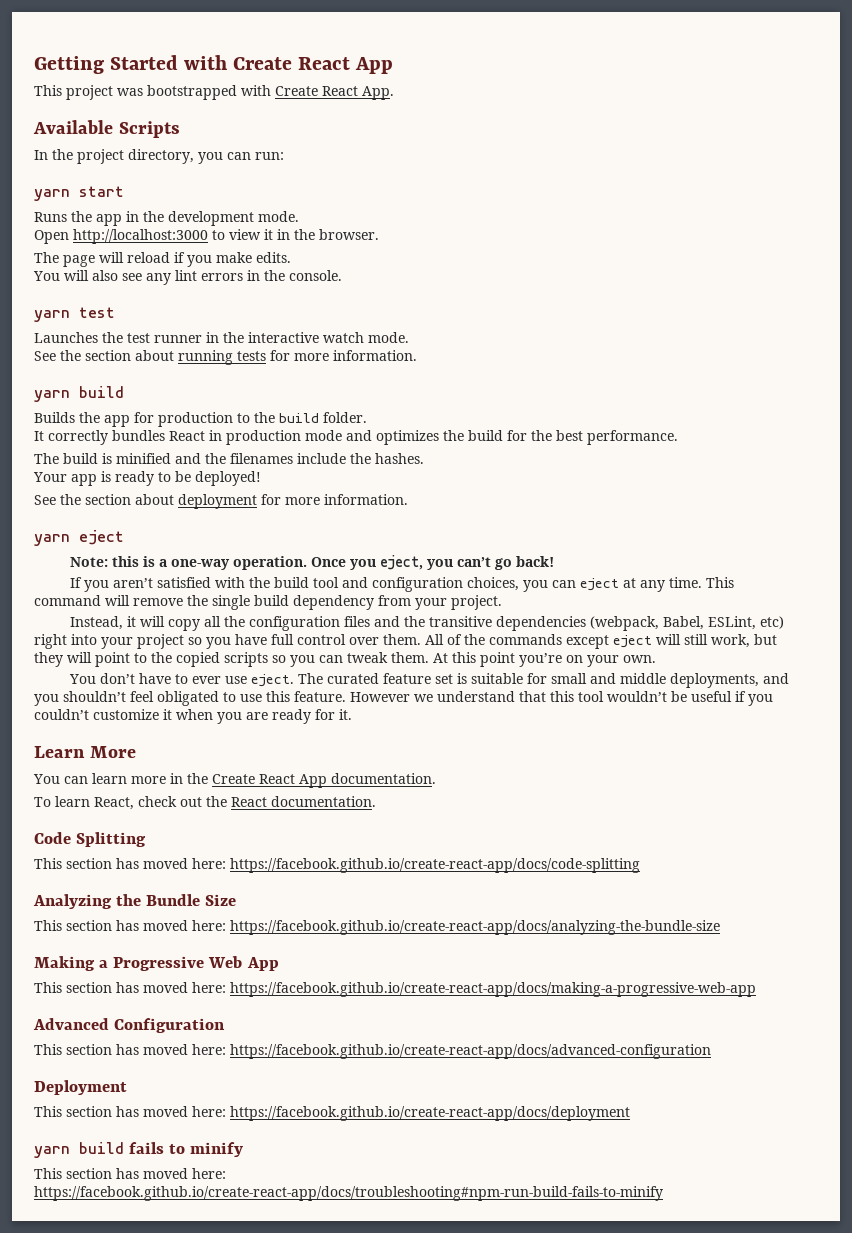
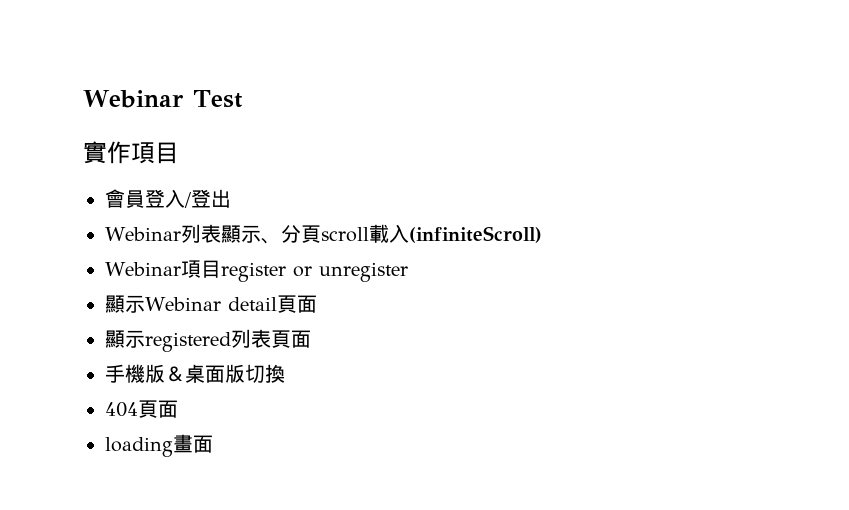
- Getting Started with Create React App
- This project was bootstrapped with Create React App.
- Available Scripts
- In the project directory, you can run:
- yarn start
- Runs the app in the development mode.
- Open http://localhost:3000 to view it in the browser.
- The page will reload if you make edits.
- You will also see any lint errors in the console.
- yarn test
- Launches the test runner in the interactive watch mode.
- See the section about running tests for more information.
- yarn build
- Builds the app for production to the build folder.
- It correctly bundles React in production mode and optimizes the build for the best performance.
- The build is minified and the filenames include the hashes.
- Your app is ready to be deployed!
- See the section about deployment for more information.
- yarn eject
- Note: this is a one-way operation. Once you eject, you can’t go back!
- If you aren’t satisfied with the build tool and configuration choices, you can eject at any time. This command will remove the single build dependency from your project.
- Instead, it will copy all the configuration files and the transitive dependencies (webpack, Babel, ESLint, etc) right into your project so you have full control over them. All of the commands except eject will still work, but they will point to the copied scripts so you can tweak them. At this point you’re on your own.
- You don’t have to ever use eject. The curated feature set is suitable for small and middle deployments, and you shouldn’t feel obligated to use this feature. However we understand that this tool wouldn’t be useful if you couldn’t customize it when you are ready for it.
- Learn More
- You can learn more in the Create React App documentation.
- To learn React, check out the React documentation.
- Code Splitting
- This section has moved here: https://facebook.github.io/create-react-app/docs/code-splitting
- Analyzing the Bundle Size
- This section has moved here: https://facebook.github.io/create-react-app/docs/analyzing-the-bundle-size
- Making a Progressive Web App
- This section has moved here: https://facebook.github.io/create-react-app/docs/making-a-progressive-web-app
- Advanced Configuration
- This section has moved here: https://facebook.github.io/create-react-app/docs/advanced-configuration
- Deployment
- This section has moved here: https://facebook.github.io/create-react-app/docs/deployment
- yarn build fails to minify
- This section has moved here: https://facebook.github.io/create-react-app/docs/troubleshooting#npm-run-build-fails-to-minify
+ Webinar Test
+ 實作項目
+ 會員登入/登出
+ Webinar列表顯示、分頁scroll載入(infiniteScroll)
+ Webinar項目register or unregister
+ 顯示Webinar detail頁面
+ 顯示registered列表頁面
+ 手機版＆桌面版切換
+ 404頁面
+ loading畫面

